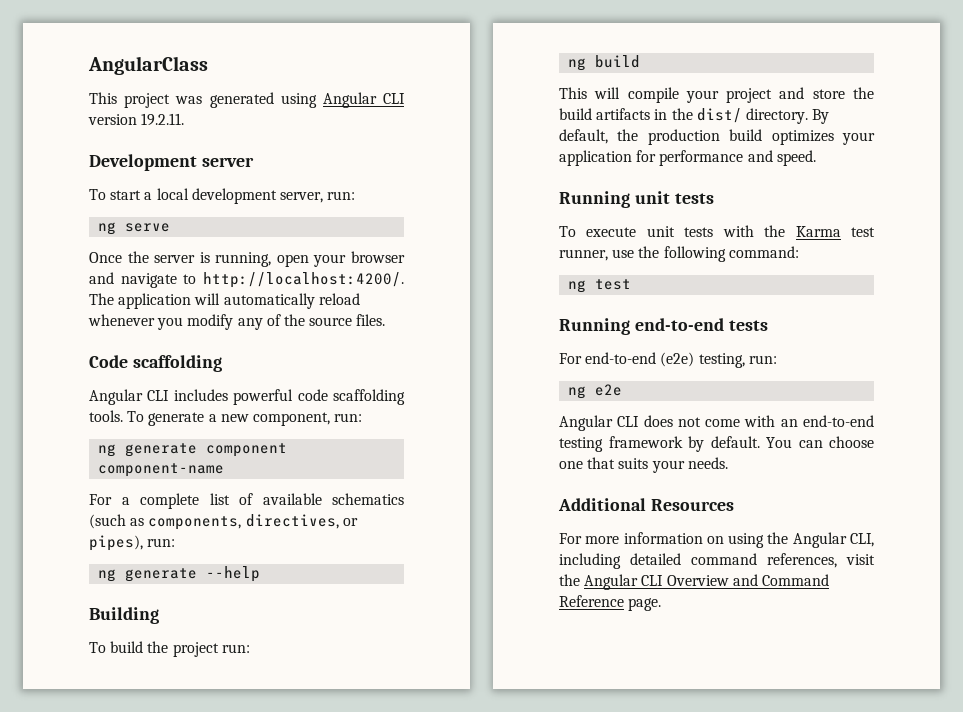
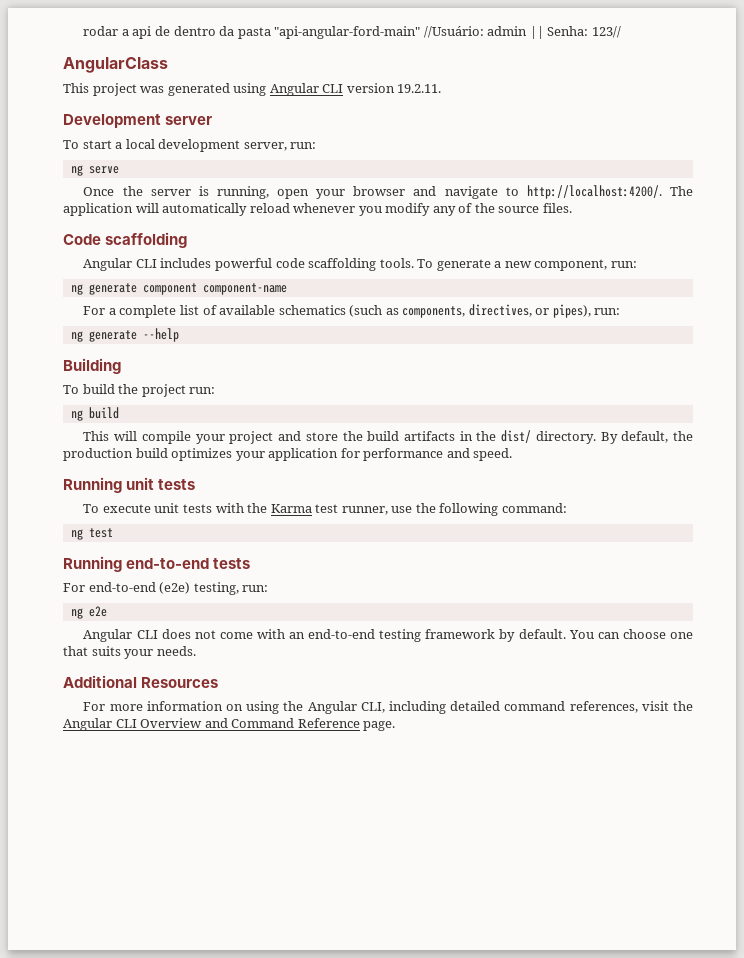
+ rodar a api de dentro da pasta "api-angular-ford-main" //Usuário: admin || Senha: 123//

